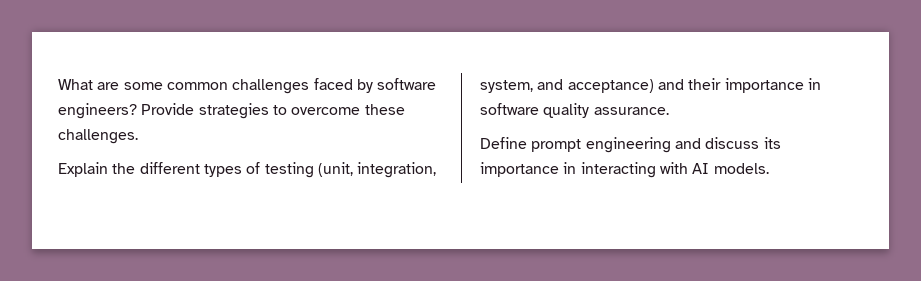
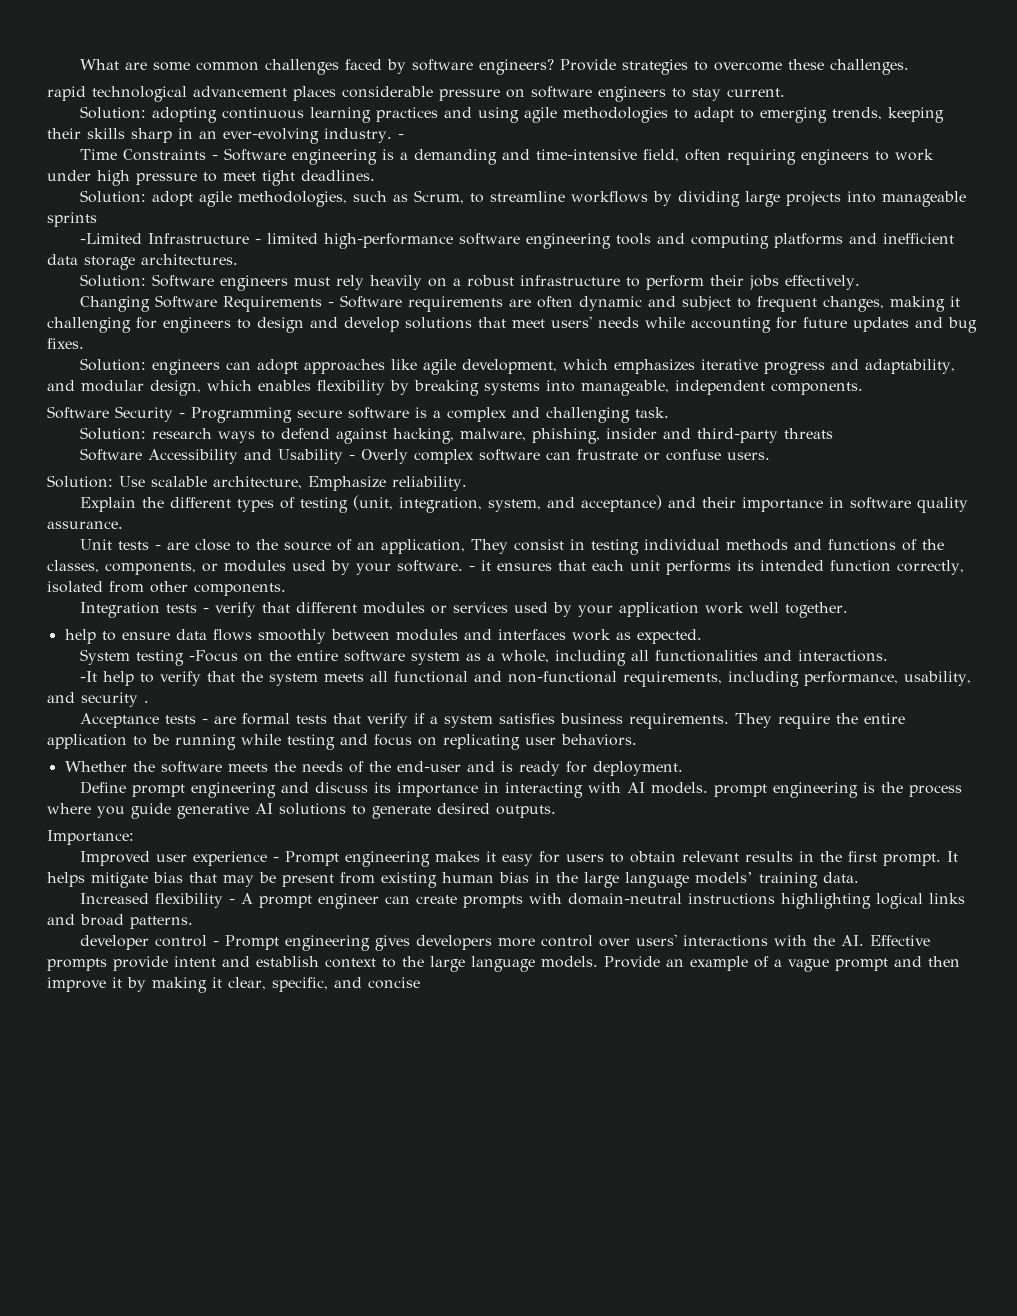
+ rapid technological advancement places considerable pressure on software engineers to stay current.
+ Solution: adopting continuous learning practices and using agile methodologies to adapt to emerging trends, keeping their skills sharp in an ever-evolving industry. -
+ Time Constraints - Software engineering is a demanding and time-intensive field, often requiring engineers to work under high pressure to meet tight deadlines.
+ Solution: adopt agile methodologies, such as Scrum, to streamline workflows by dividing large projects into manageable sprints
+ -Limited Infrastructure - limited high-performance software engineering tools and computing platforms and inefficient data storage architectures.
+ Solution: Software engineers must rely heavily on a robust infrastructure to perform their jobs effectively.
+ Changing Software Requirements - Software requirements are often dynamic and subject to frequent changes, making it challenging for engineers to design and develop solutions that meet users' needs while accounting for future updates and bug fixes.
+ Solution: engineers can adopt approaches like agile development, which emphasizes iterative progress and adaptability, and modular design, which enables flexibility by breaking systems into manageable, independent components.
+ Software Security - Programming secure software is a complex and challenging task.
+ Solution: research ways to defend against hacking, malware, phishing, insider and third-party threats
+ Software Accessibility and Usability - Overly complex software can frustrate or confuse users.
+ Solution: Use scalable architecture, Emphasize reliability.
+ Unit tests - are close to the source of an application, They consist in testing individual methods and functions of the classes, components, or modules used by your software. - it ensures that each unit performs its intended function correctly, isolated from other components.
+ Integration tests - verify that different modules or services used by your application work well together.
+ help to ensure data flows smoothly between modules and interfaces work as expected.
+ System testing -Focus on the entire software system as a whole, including all functionalities and interactions.
+ -It help to verify that the system meets all functional and non-functional requirements, including performance, usability, and security .
+ Acceptance tests - are formal tests that verify if a system satisfies business requirements. They require the entire application to be running while testing and focus on replicating user behaviors.
+ Whether the software meets the needs of the end-user and is ready for deployment.
- Define prompt engineering and discuss its importance in interacting with AI models.
+ Define prompt engineering and discuss its importance in interacting with AI models. prompt engineering is the process where you guide generative AI solutions to generate desired outputs.
+ Importance:
+ Improved user experience - Prompt engineering makes it easy for users to obtain relevant results in the first prompt. It helps mitigate bias that may be present from existing human bias in the large language models’ training data.
+ Increased flexibility - A prompt engineer can create prompts with domain-neutral instructions highlighting logical links and broad patterns.
+ developer control - Prompt engineering gives developers more control over users' interactions with the AI. Effective prompts provide intent and establish context to the large language models. Provide an example of a vague prompt and then improve it by making it clear, specific, and concise

